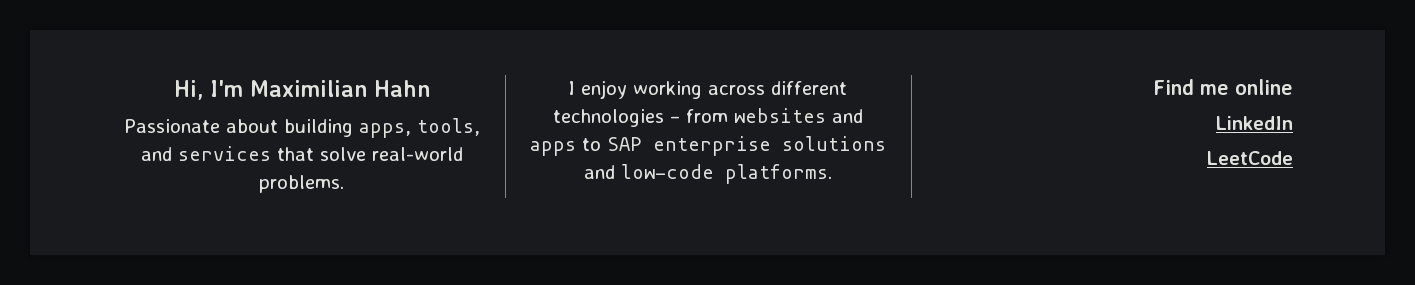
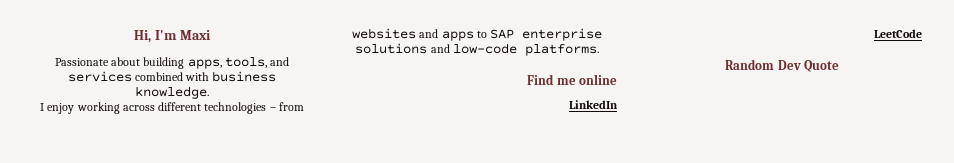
- Hi, I'm Maximilian Hahn
+ Hi, I'm Maxi
- Passionate about building apps, tools, and services that solve real-world problems.
+ Passionate about building apps, tools, and services combined with business knowledge.
+ Random Dev Quote

